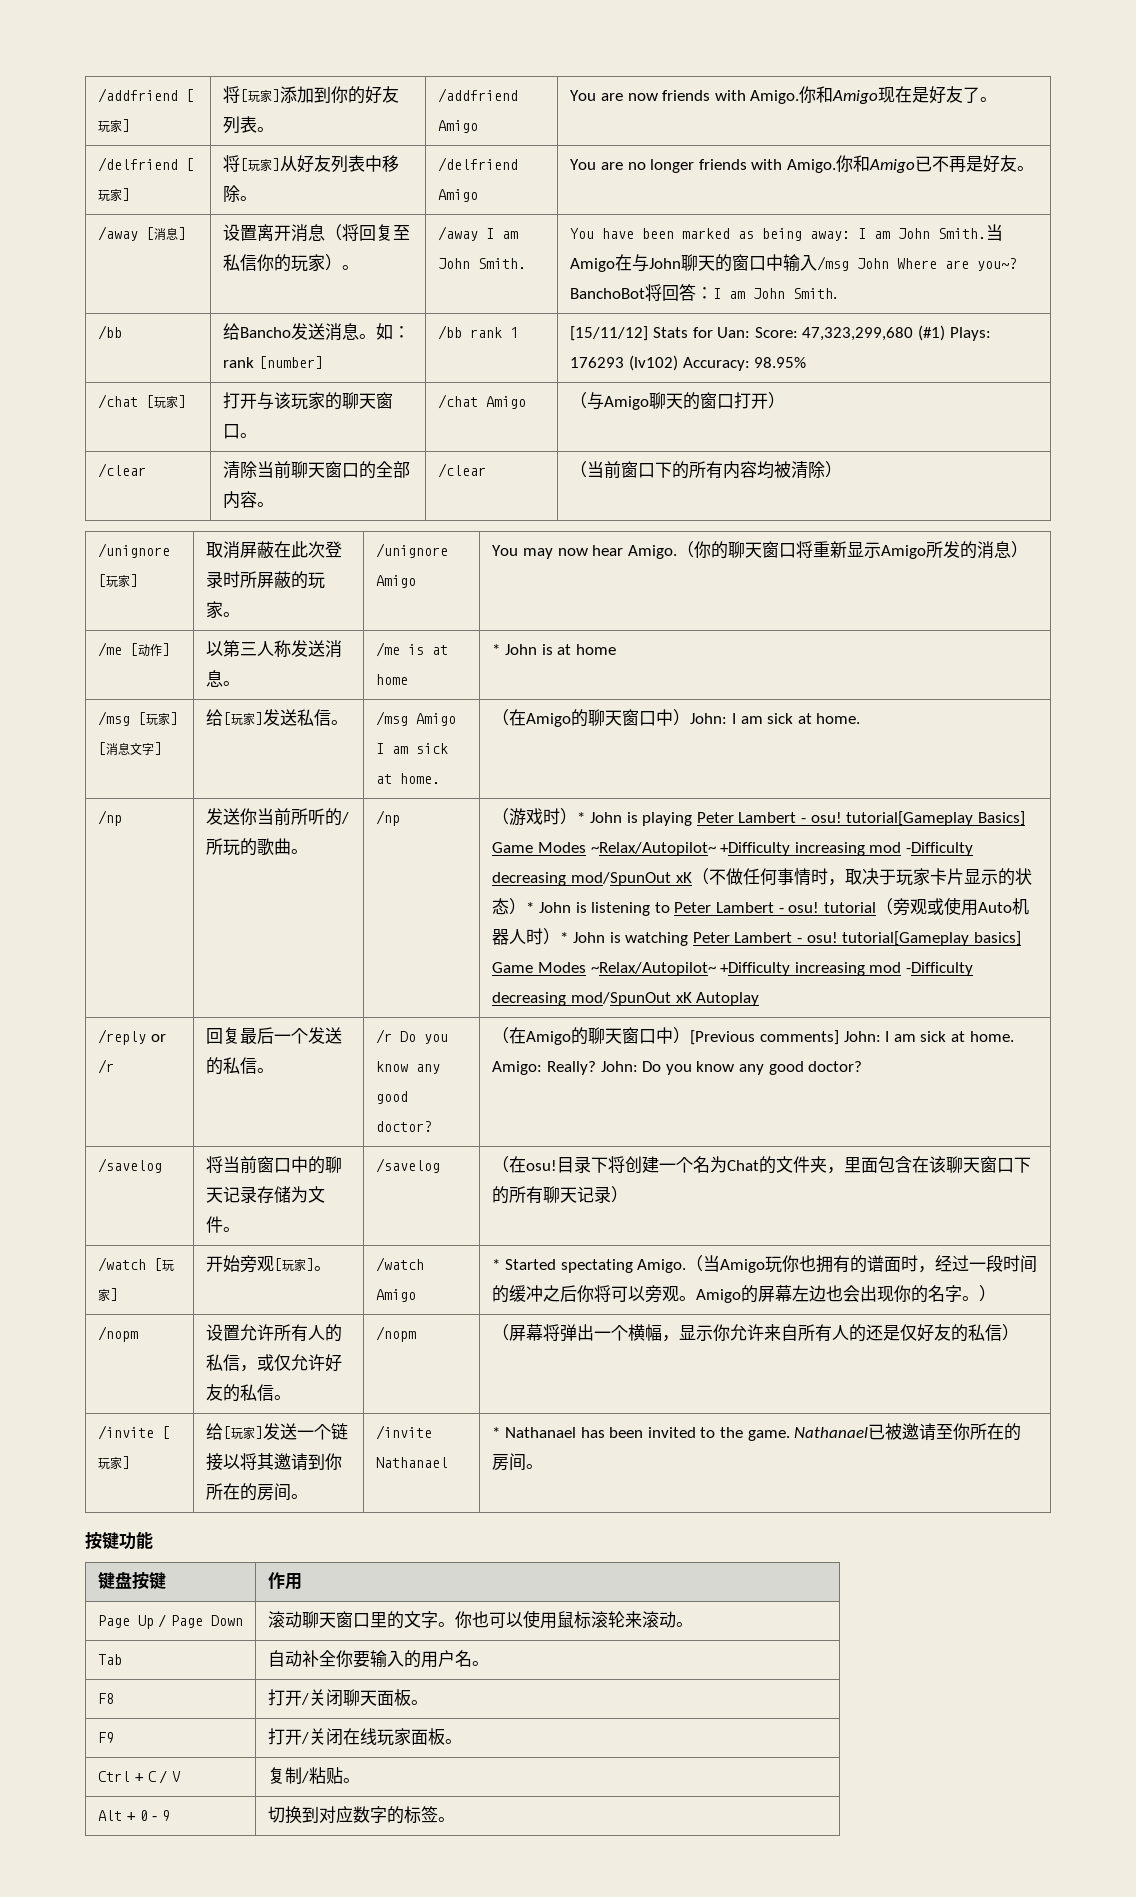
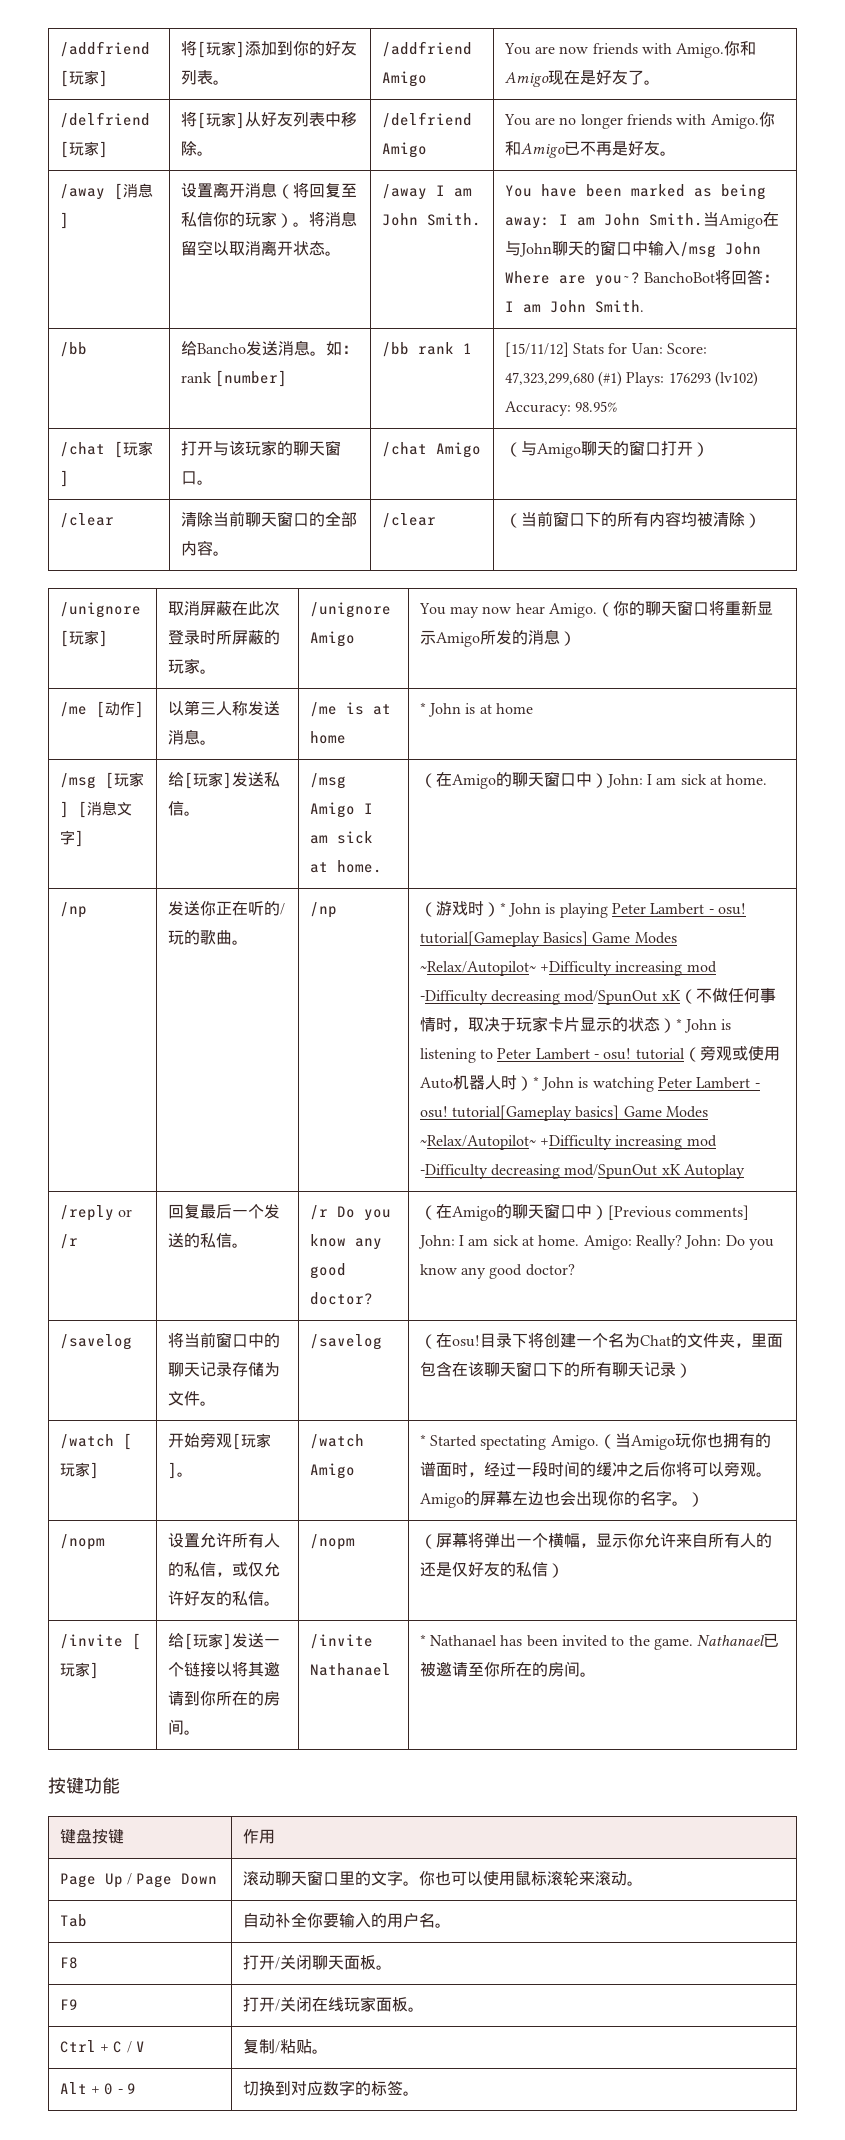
+ 将消息留空以取消离开状态。
- 发送你当前所听的/所玩的歌曲。
+ 发送你正在听的/玩的歌曲。

